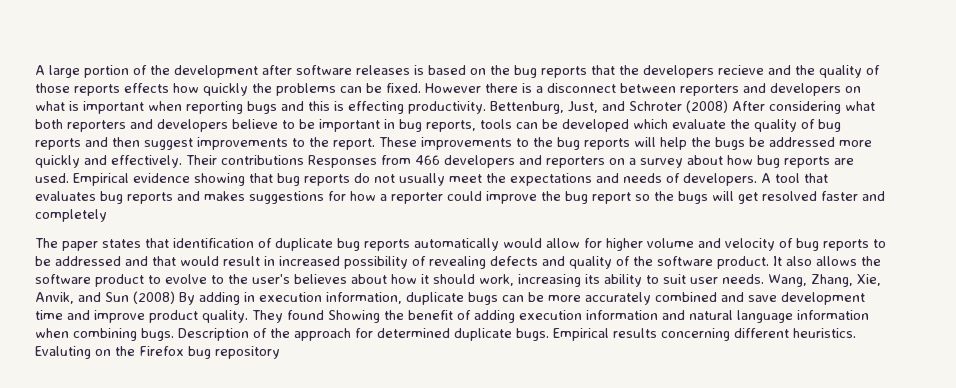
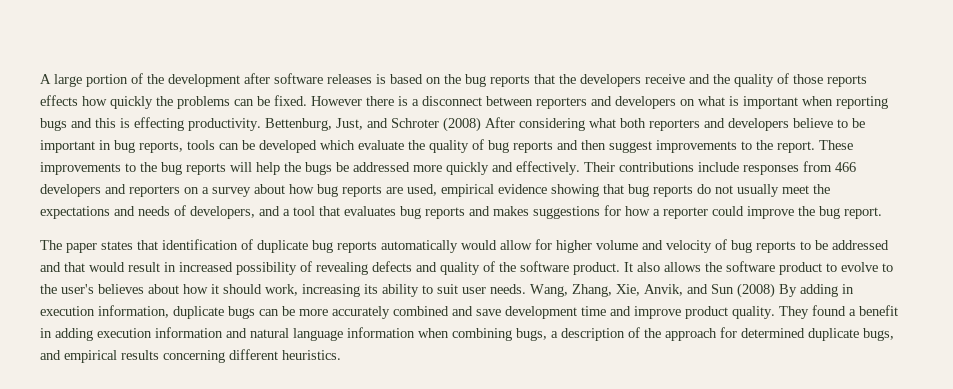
- A large portion of the development after software releases is based on the bug reports that the developers recieve and the quality of those reports effects how quickly the problems can be fixed.
+ A large portion of the development after software releases is based on the bug reports that the developers receive and the quality of those reports effects how quickly the problems can be fixed.
- Their contributions Responses from 466 developers and reporters on a survey about how bug reports are used. Empirical evidence showing that bug reports do not usually meet the expectations and needs of developers. A tool that evaluates bug reports and makes suggestions for how a reporter could improve the bug report so the bugs will get resolved faster and completely
+ Their contributions include responses from 466 developers and reporters on a survey about how bug reports are used, empirical evidence showing that bug reports do not usually meet the expectations and needs of developers, and a tool that evaluates bug reports and makes suggestions for how a reporter could improve the bug report.
- They found Showing the benefit of adding execution information and natural language information when combining bugs. Description of the approach for determined duplicate bugs. Empirical results concerning different heuristics. Evaluting on the Firefox bug repository
+ They found a benefit in adding execution information and natural language information when combining bugs, a description of the approach for determined duplicate bugs, and empirical results concerning different heuristics.

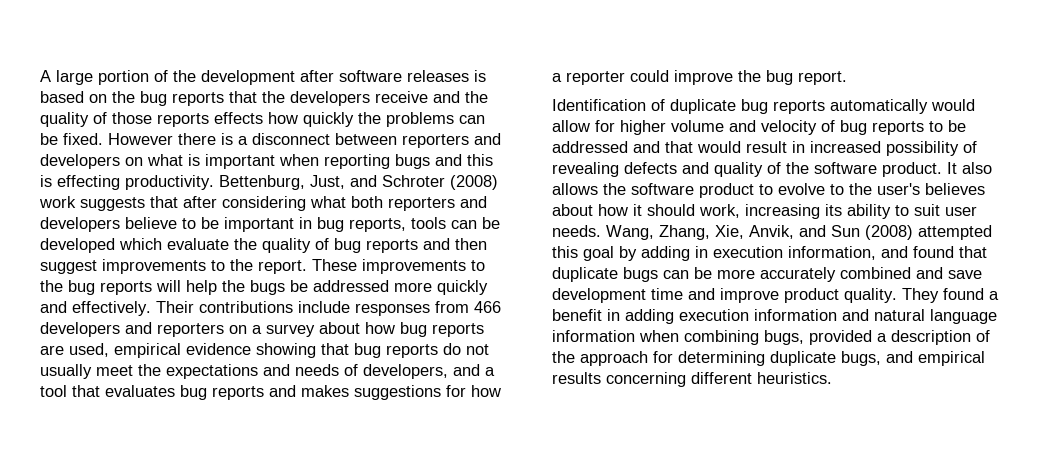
- Bettenburg, Just, and Schroter (2008) After considering what both reporters and developers believe to be important in bug reports, tools can be developed which evaluate the quality of bug reports and then suggest improvements to the report.
+ Bettenburg, Just, and Schroter (2008) work suggests that after considering what both reporters and developers believe to be important in bug reports, tools can be developed which evaluate the quality of bug reports and then suggest improvements to the report.
- The paper states that identification of duplicate bug reports automatically would allow for higher volume and velocity of bug reports to be addressed and that would result in increased possibility of revealing defects and quality of the software product.
+ Identification of duplicate bug reports automatically would allow for higher volume and velocity of bug reports to be addressed and that would result in increased possibility of revealing defects and quality of the software product.
- Wang, Zhang, Xie, Anvik, and Sun (2008) By adding in execution information, duplicate bugs can be more accurately combined and save development time and improve product quality.
+ Wang, Zhang, Xie, Anvik, and Sun (2008) attempted this goal by adding in execution information, and found that duplicate bugs can be more accurately combined and save development time and improve product quality.
- They found a benefit in adding execution information and natural language information when combining bugs, a description of the approach for determined duplicate bugs, and empirical results concerning different heuristics.
+ They found a benefit in adding execution information and natural language information when combining bugs, provided a description of the approach for determining duplicate bugs, and empirical results concerning different heuristics.

